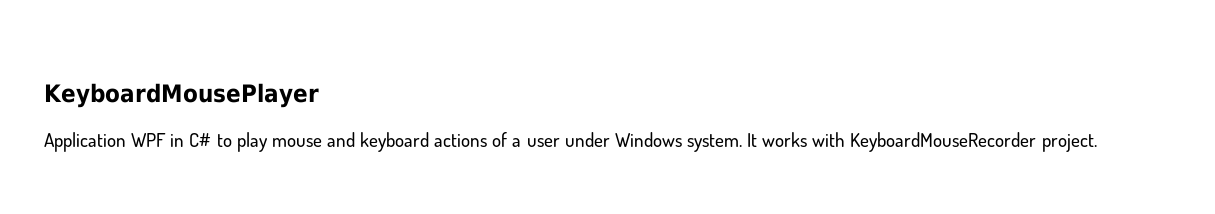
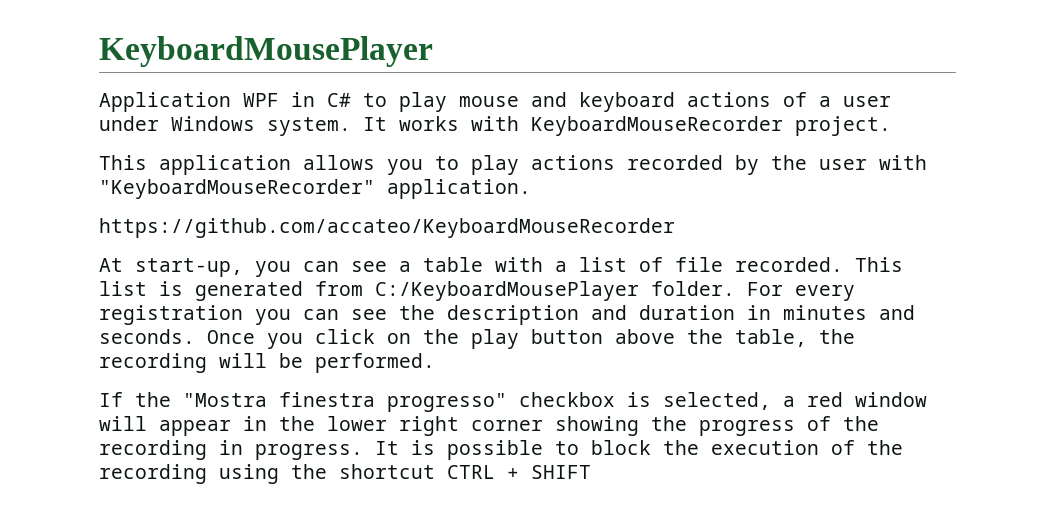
+ This application allows you to play actions recorded by the user with "KeyboardMouseRecorder" application.
+ https://github.com/accateo/KeyboardMouseRecorder
+ At start-up, you can see a table with a list of file recorded. This list is generated from C:/KeyboardMousePlayer folder. For every registration you can see the description and duration in minutes and seconds. Once you click on the play button above the table, the recording will be performed.
+ If the "Mostra finestra progresso" checkbox is selected, a red window will appear in the lower right corner showing the progress of the recording in progress. It is possible to block the execution of the recording using the shortcut CTRL + SHIFT

